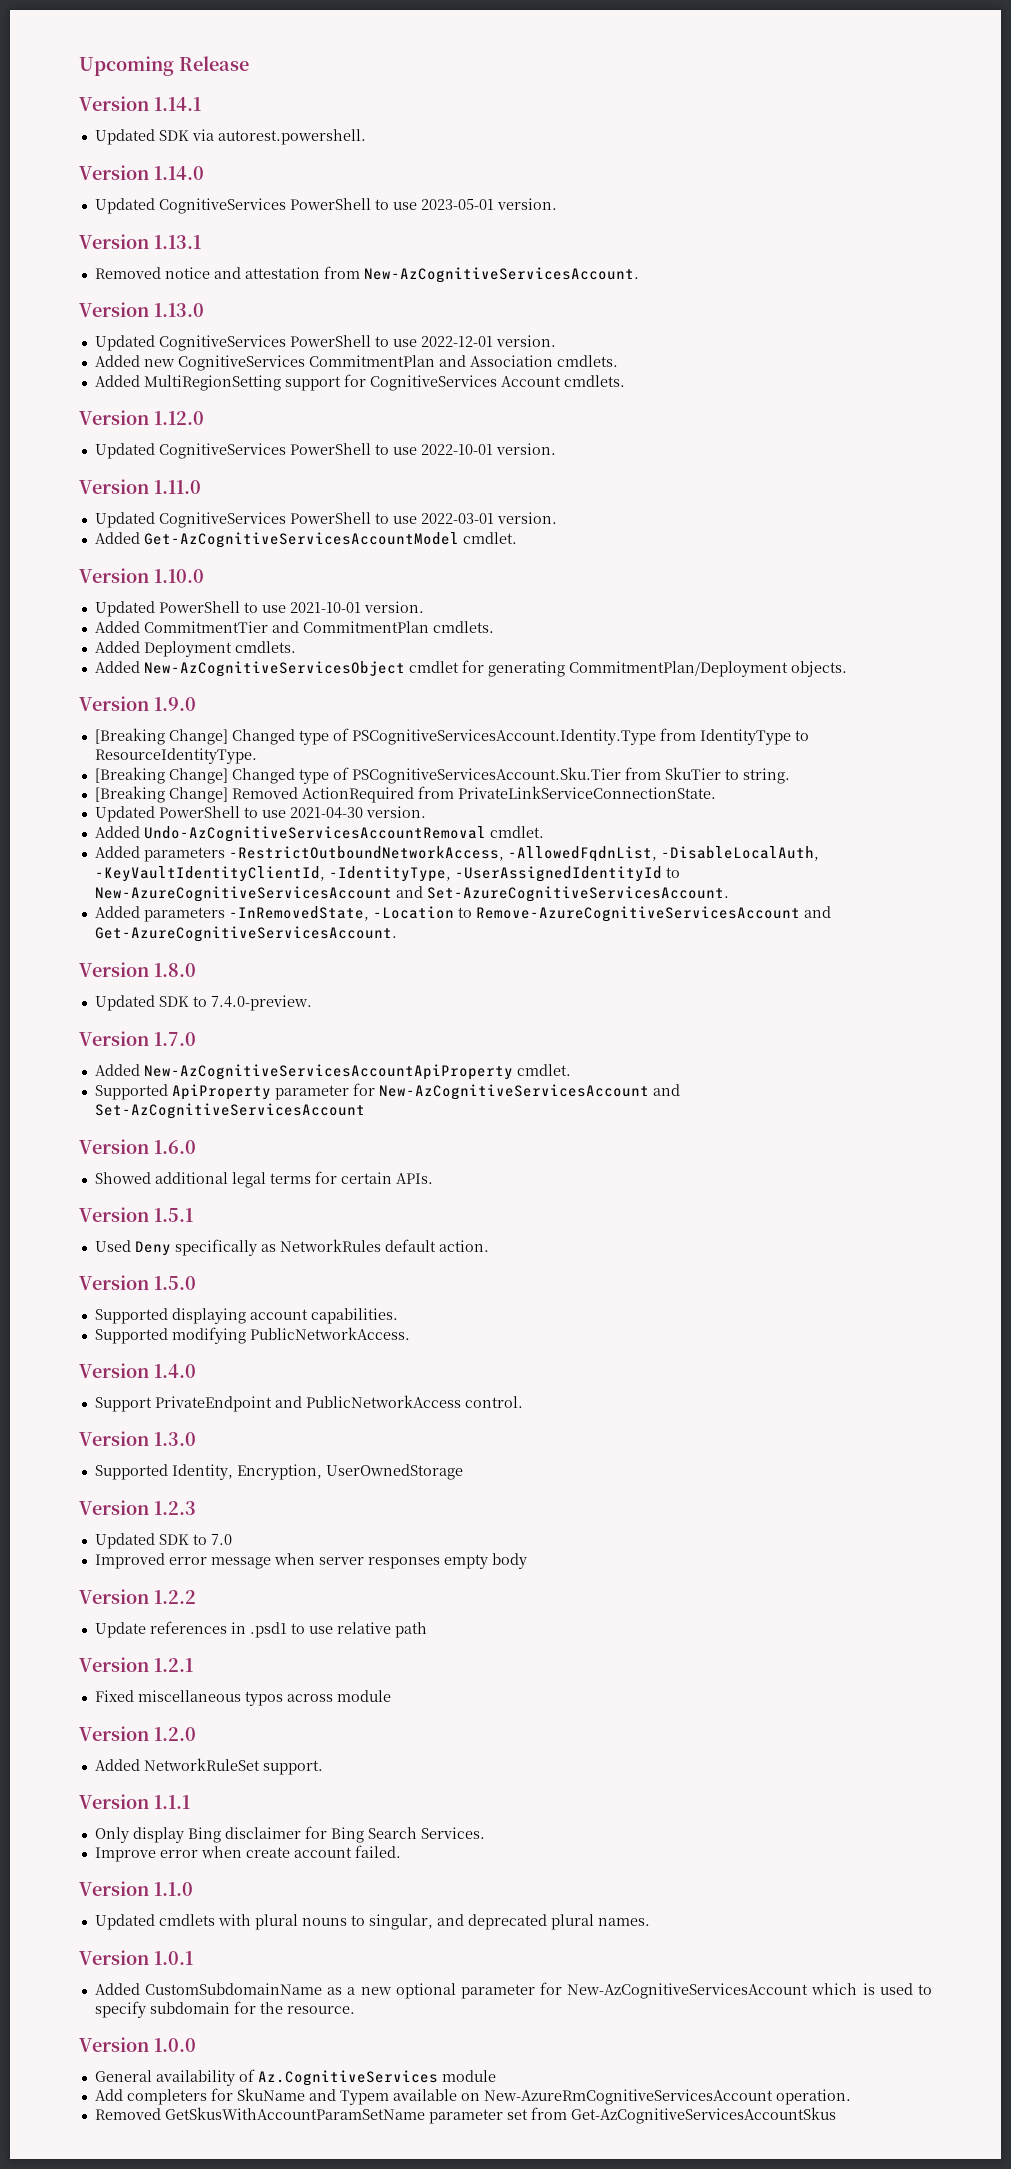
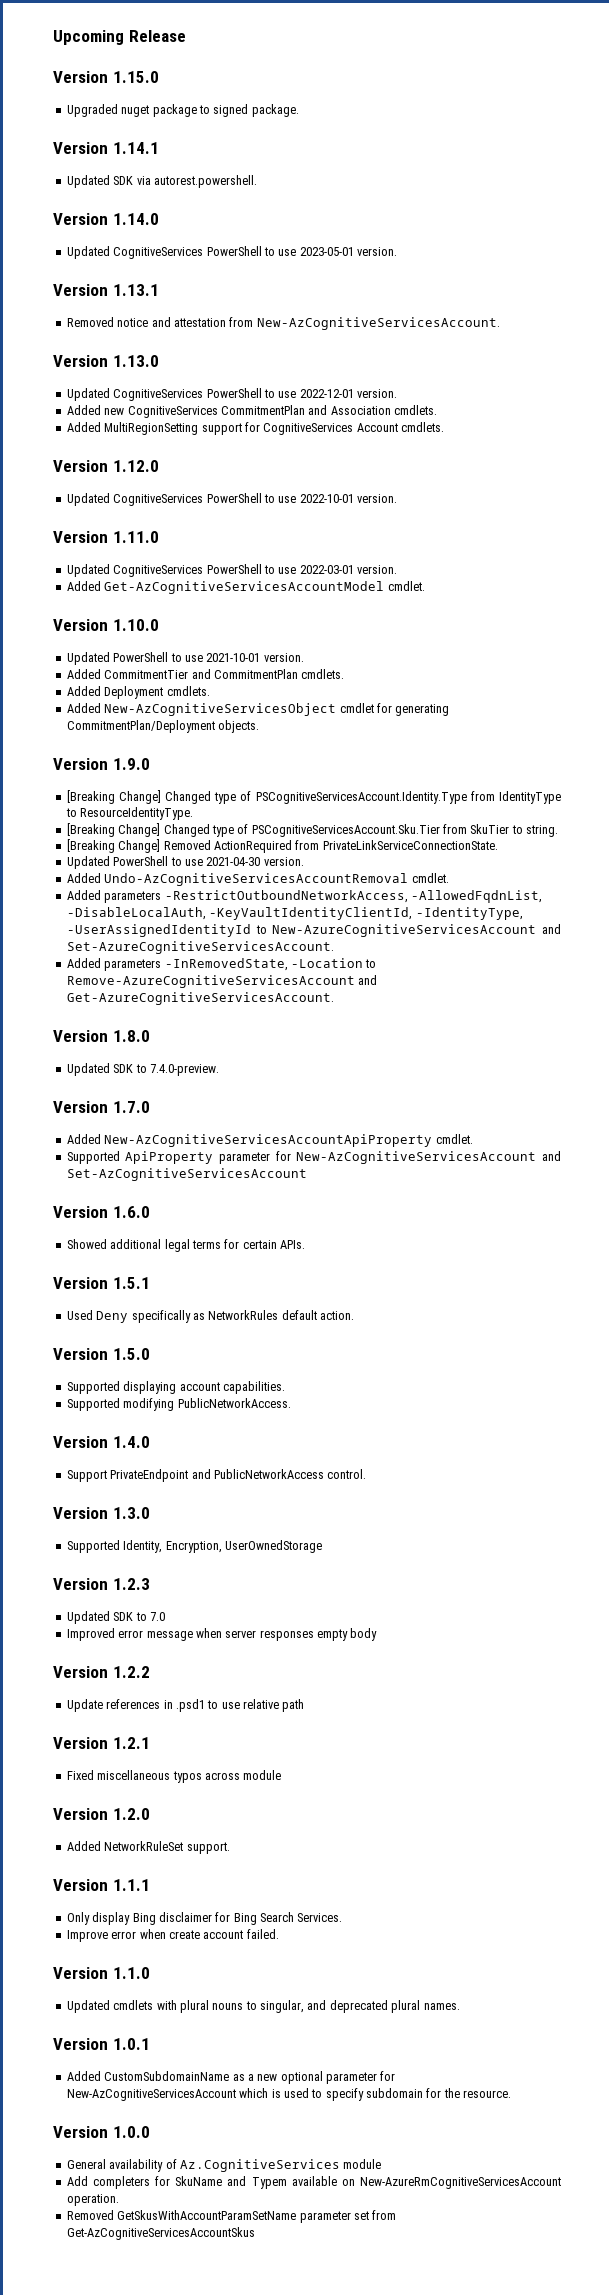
+ Version 1.15.0
+ Upgraded nuget package to signed package.

